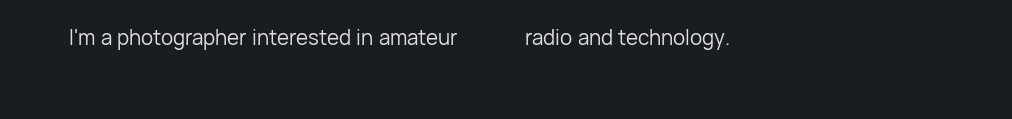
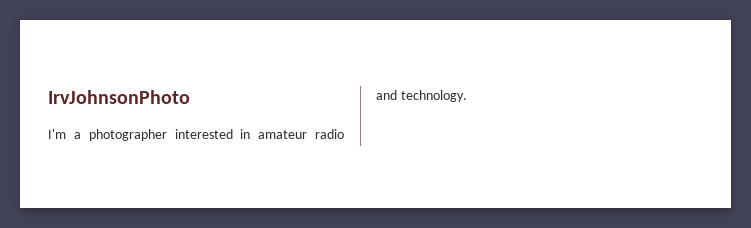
+ IrvJohnsonPhoto

